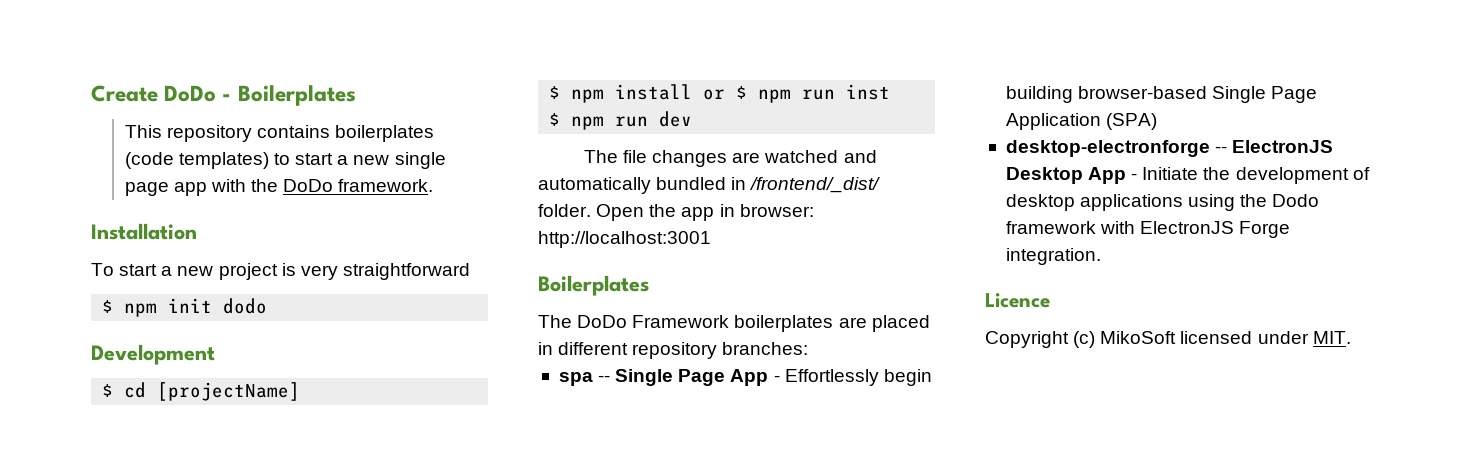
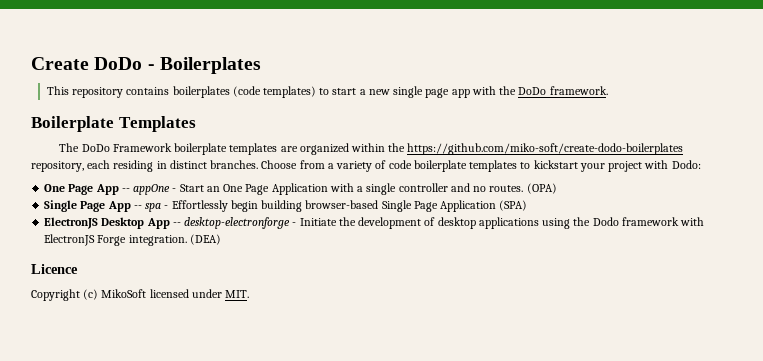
- Installation
- To start a new project is very straightforward
- $ npm init dodo
- Development
- $ cd [projectName]
- $ npm install or $ npm run inst
- $ npm run dev
- The file changes are watched and automatically bundled in /frontend/_dist/ folder. Open the app in browser: http://localhost:3001
- Boilerplates
- The DoDo Framework boilerplates are placed in different repository branches:
- spa -- Single Page App - Effortlessly begin building browser-based Single Page Application (SPA)
+ Boilerplate Templates
+ The DoDo Framework boilerplate templates are organized within the https://github.com/miko-soft/create-dodo-boilerplates repository, each residing in distinct branches. Choose from a variety of code boilerplate templates to kickstart your project with Dodo:
+ One Page App -- appOne - Start an One Page Application with a single controller and no routes. (OPA)
+ Single Page App -- spa - Effortlessly begin building browser-based Single Page Application (SPA)
- desktop-electronforge -- ElectronJS Desktop App - Initiate the development of desktop applications using the Dodo framework with ElectronJS Forge integration.
+ ElectronJS Desktop App -- desktop-electronforge - Initiate the development of desktop applications using the Dodo framework with ElectronJS Forge integration. (DEA)

